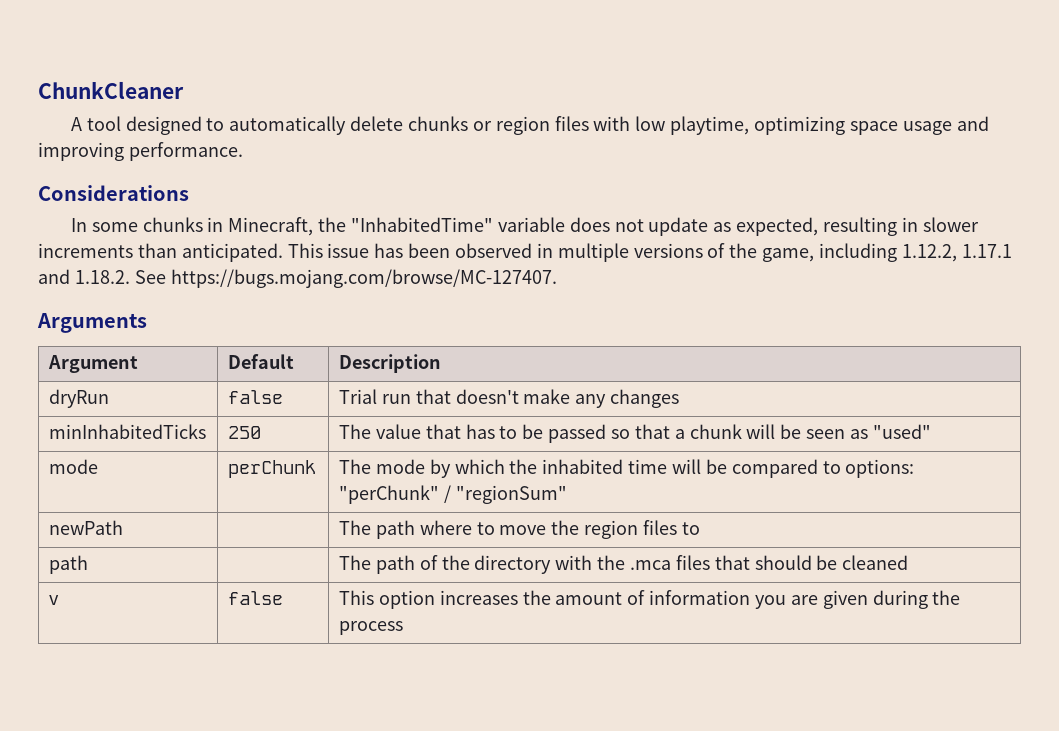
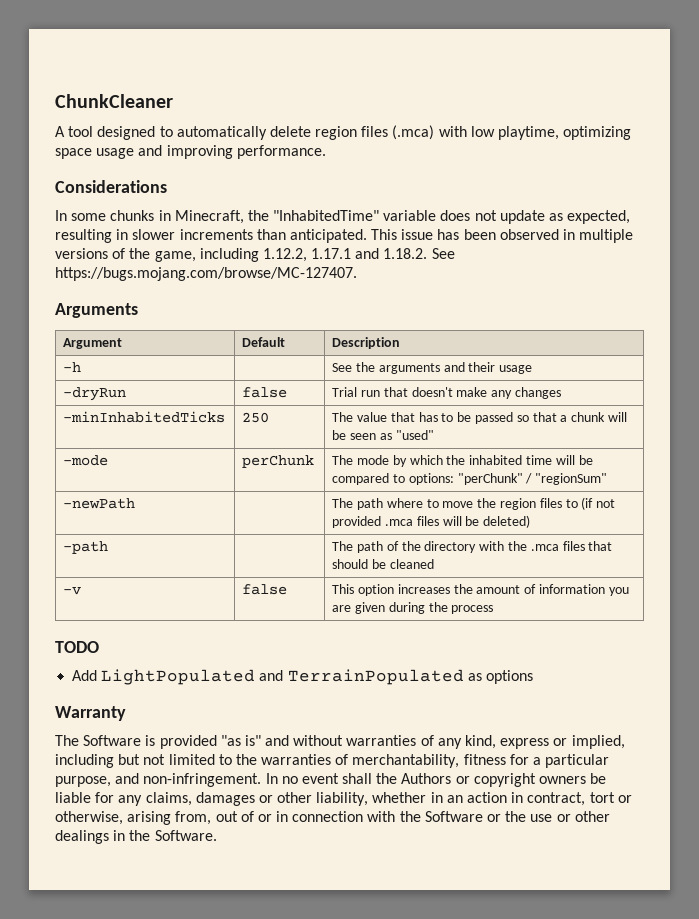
- A tool designed to automatically delete chunks or region files with low playtime, optimizing space usage and improving performance.
+ A tool designed to automatically delete region files (.mca) with low playtime, optimizing space usage and improving performance.
- dryRun | false | Trial run that doesn't make any changes
+ -h | | See the arguments and their usage
+ -dryRun | false | Trial run that doesn't make any changes
- minInhabitedTicks | 250 | The value that has to be passed so that a chunk will be seen as "used"
+ -minInhabitedTicks | 250 | The value that has to be passed so that a chunk will be seen as "used"
- mode | perChunk | The mode by which the inhabited time will be compared to options: "perChunk" / "regionSum"
+ -mode | perChunk | The mode by which the inhabited time will be compared to options: "perChunk" / "regionSum"
- newPath | | The path where to move the region files to
- path | | The path of the directory with the .mca files that should be cleaned
+ -newPath | | The path where to move the region files to (if not provided .mca files will be deleted)
+ -path | | The path of the directory with the .mca files that should be cleaned
- v | false | This option increases the amount of information you are given during the process
+ -v | false | This option increases the amount of information you are given during the process
+ TODO
+ Add LightPopulated and TerrainPopulated as options
+ Warranty
+ The Software is provided "as is" and without warranties of any kind, express or implied, including but not limited to the warranties of merchantability, fitness for a particular purpose, and non-infringement. In no event shall the Authors or copyright owners be liable for any claims, damages or other liability, whether in an action in contract, tort or otherwise, arising from, out of or in connection with the Software or the use or other dealings in the Software.

